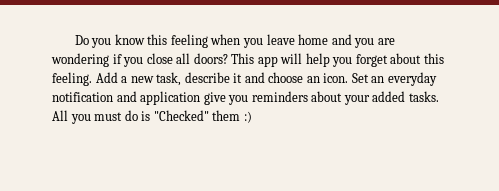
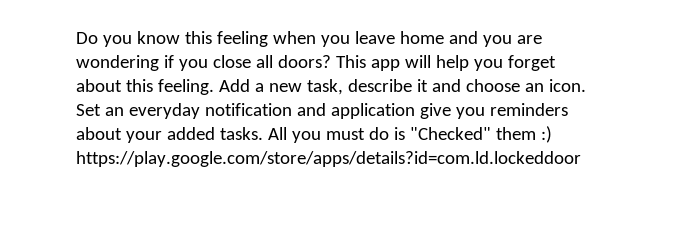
- All you must do is "Checked" them :)
+ All you must do is "Checked" them :) https://play.google.com/store/apps/details?id=com.ld.lockeddoor

